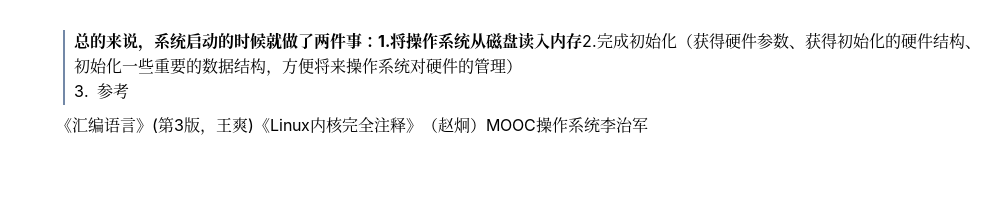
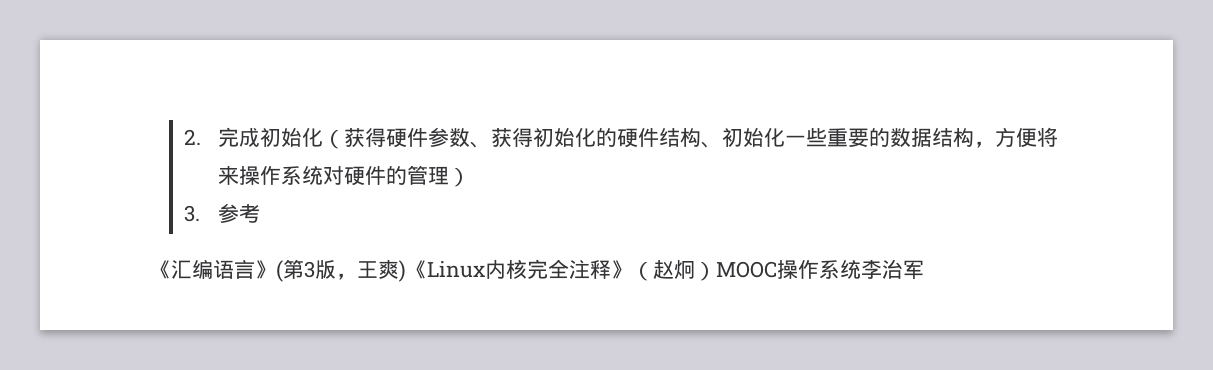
- 总的来说，系统启动的时候就做了两件事：1.将操作系统从磁盘读入内存2.完成初始化（获得硬件参数、获得初始化的硬件结构、初始化一些重要的数据结构，方便将来操作系统对硬件的管理）
+ 2.完成初始化（获得硬件参数、获得初始化的硬件结构、初始化一些重要的数据结构，方便将来操作系统对硬件的管理）

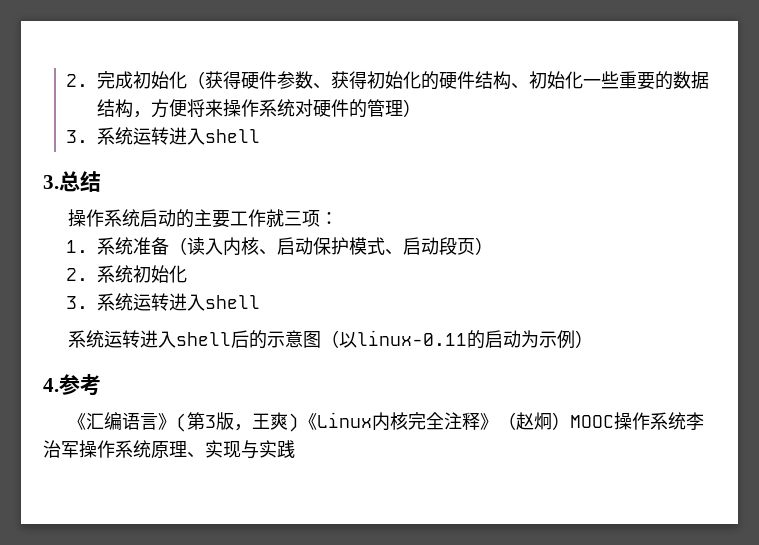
  2.完成初始化（获得硬件参数、获得初始化的硬件结构、初始化一些重要的数据结构，方便将来操作系统对硬件的管理）
- 3.参考
+ 3.系统运转进入shell
+ 3.总结
+ 操作系统启动的主要工作就三项：
+ 1.系统准备（读入内核、启动保护模式、启动段页）
+ 2.系统初始化
+ 3.系统运转进入shell
+ 系统运转进入shell后的示意图（以linux-0.11的启动为示例）
+ 4.参考
- 《汇编语言》(第3版，王爽)《Linux内核完全注释》（赵炯）MOOC操作系统李治军
+ 《汇编语言》(第3版，王爽)《Linux内核完全注释》（赵炯）MOOC操作系统李治军操作系统原理、实现与实践

